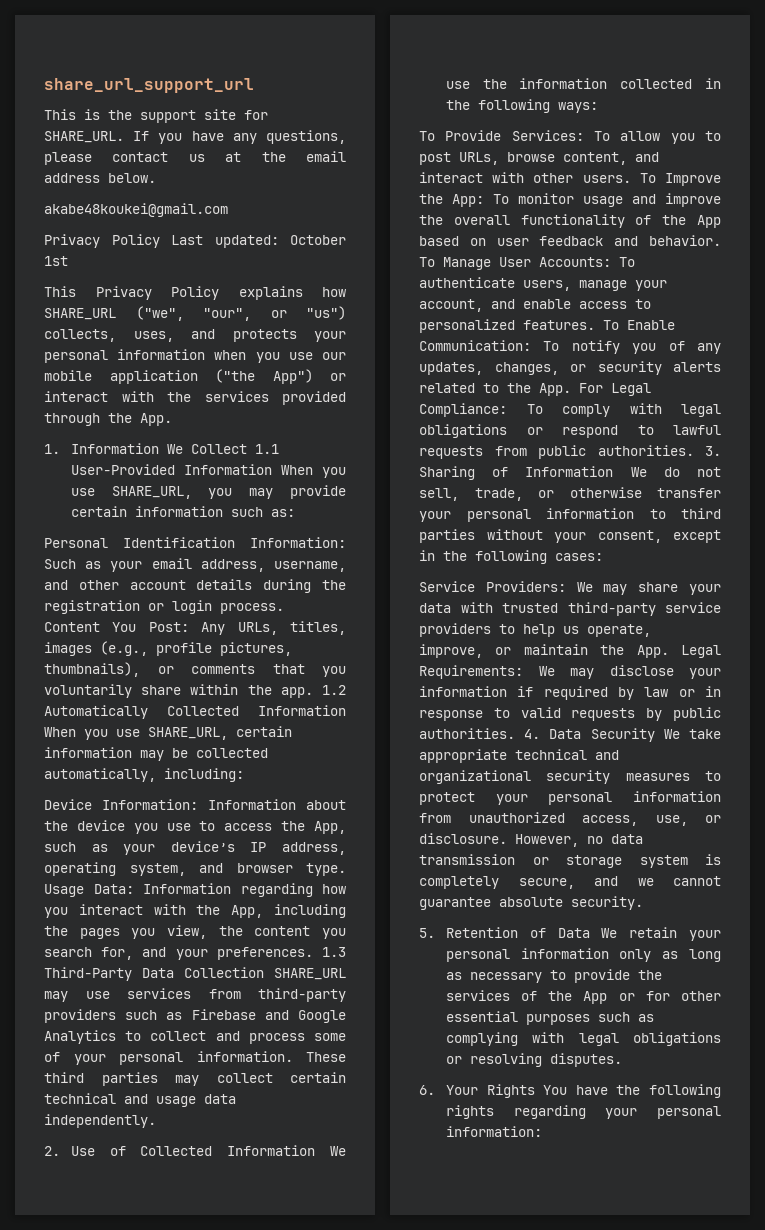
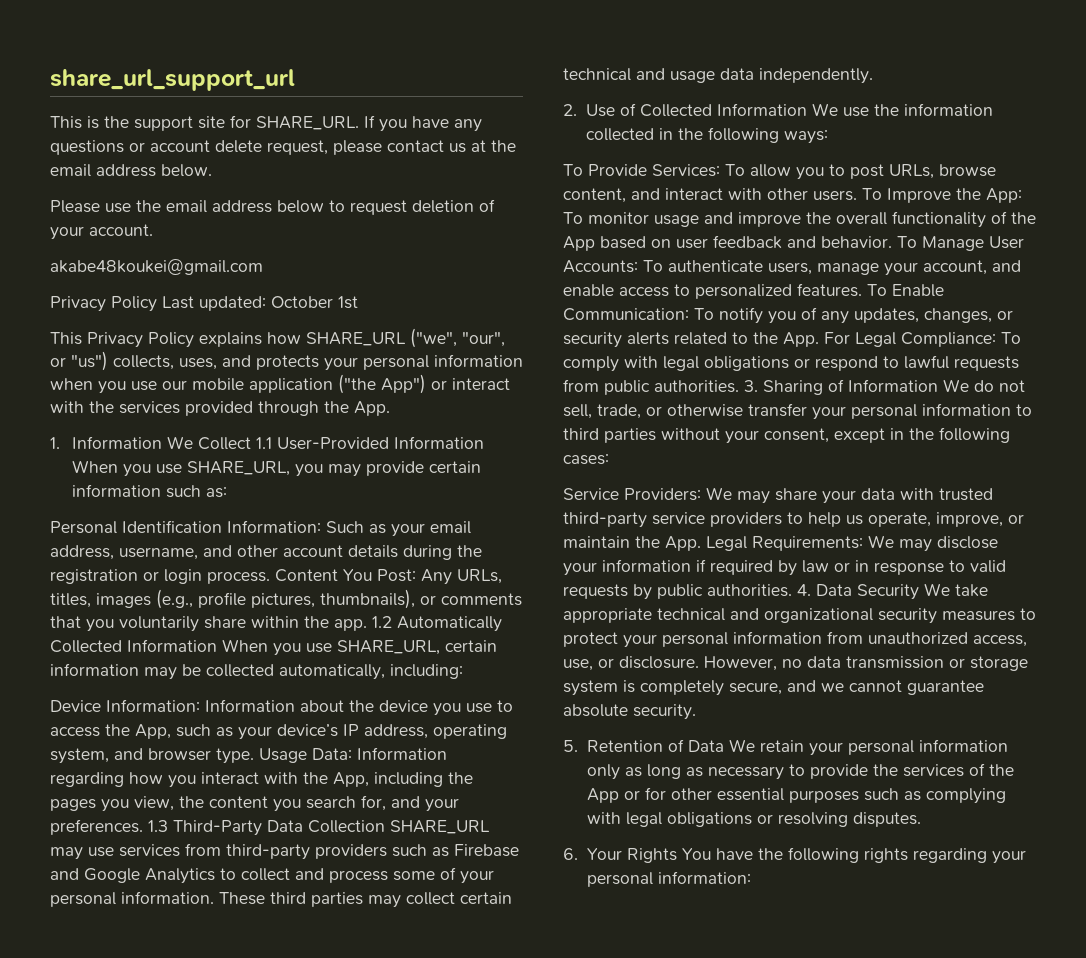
- If you have any questions, please contact us at the email address below.
+ If you have any questions or account delete request, please contact us at the email address below.
+ Please use the email address below to request deletion of your account.

